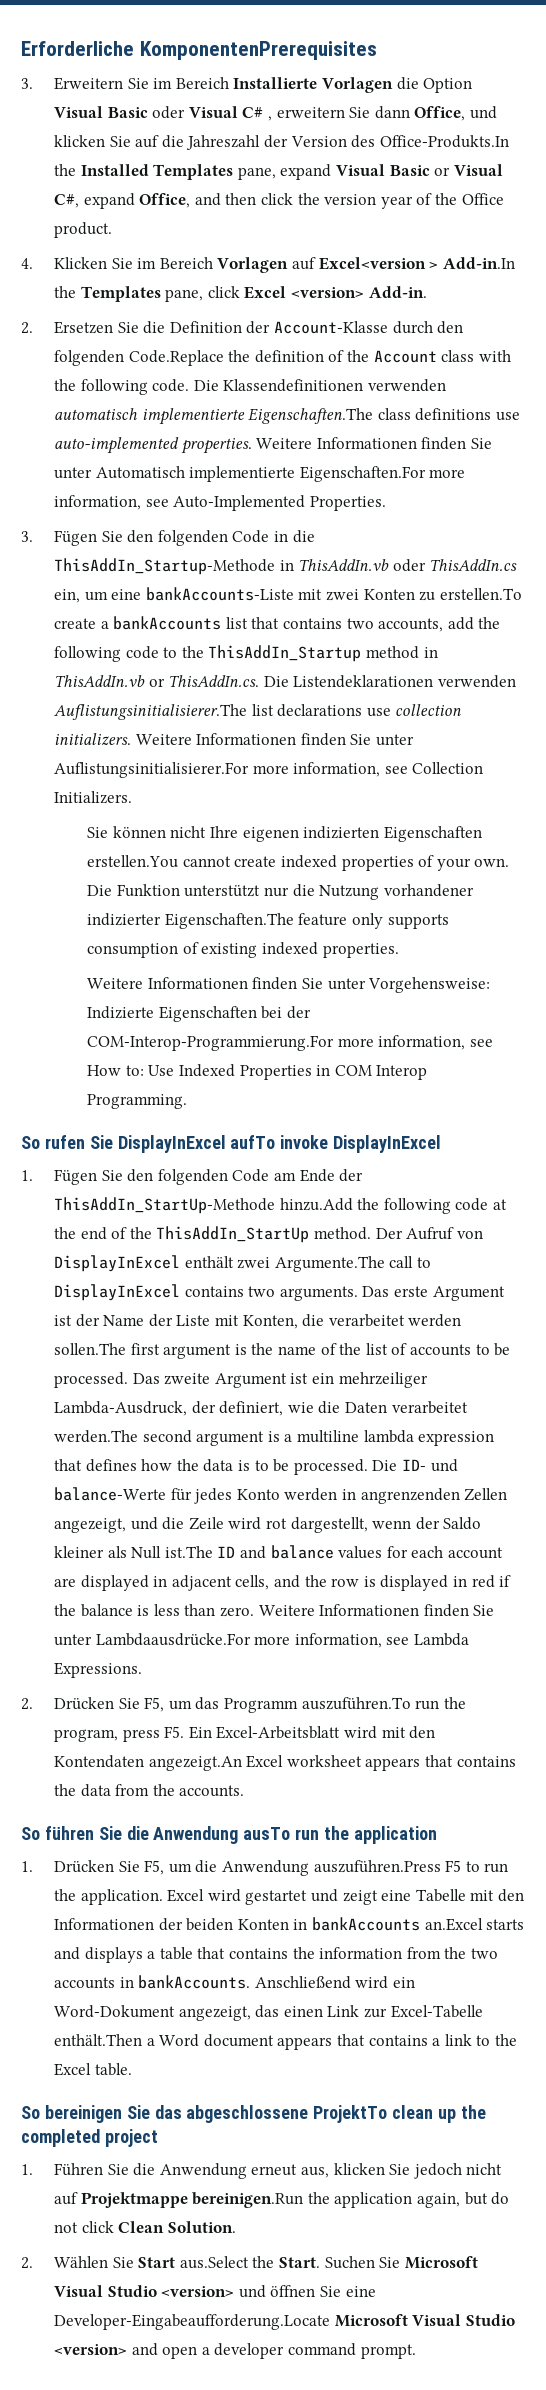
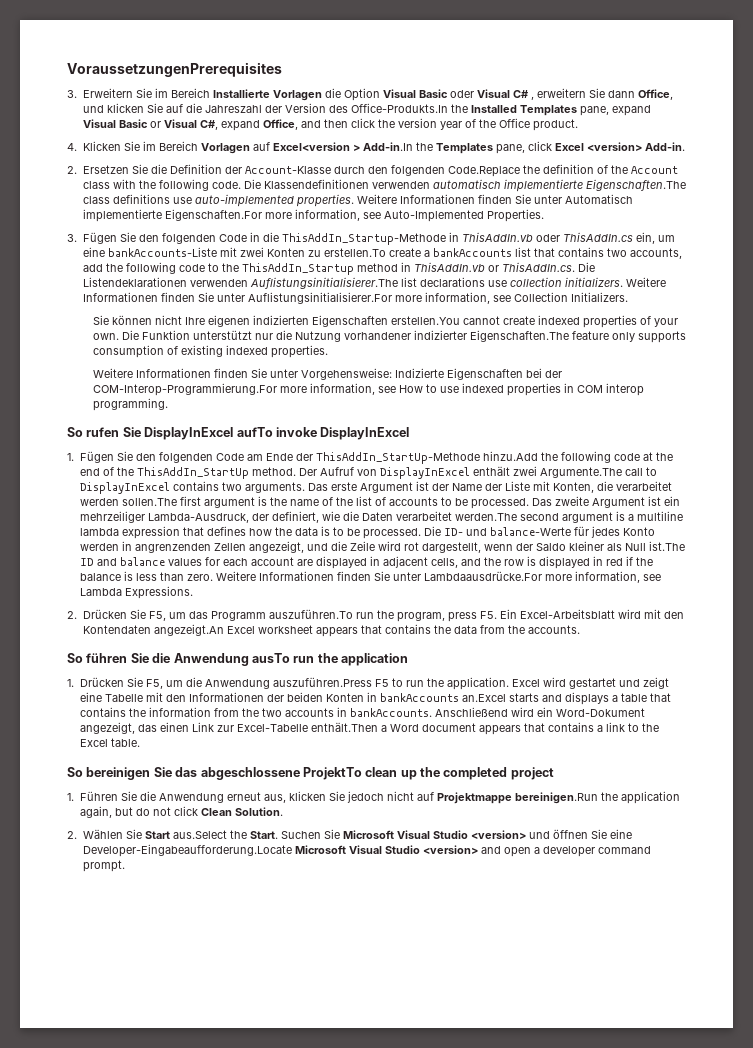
- Erforderliche KomponentenPrerequisites
+ VoraussetzungenPrerequisites
- Weitere Informationen finden Sie unter Vorgehensweise: Indizierte Eigenschaften bei der COM-Interop-Programmierung.For more information, see How to: Use Indexed Properties in COM Interop Programming.
+ Weitere Informationen finden Sie unter Vorgehensweise: Indizierte Eigenschaften bei der COM-Interop-Programmierung.For more information, see How to use indexed properties in COM interop programming.

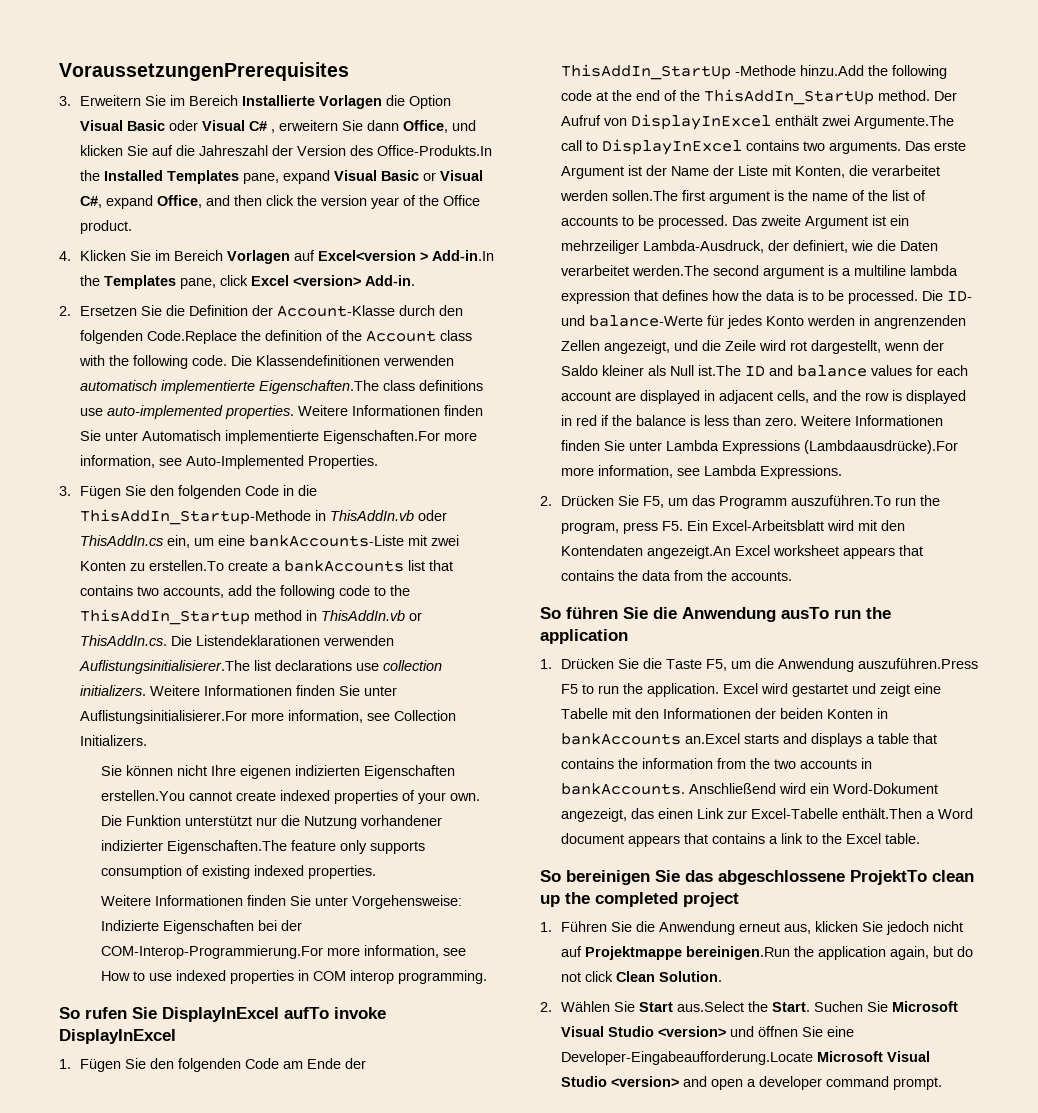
- 1. Fügen Sie den folgenden Code am Ende der ThisAddIn_StartUp-Methode hinzu.Add the following code at the end of the ThisAddIn_StartUp method.
+ 1. Fügen Sie den folgenden Code am Ende der ThisAddIn_StartUp -Methode hinzu.Add the following code at the end of the ThisAddIn_StartUp method.
- Weitere Informationen finden Sie unter Lambdaausdrücke.For more information, see Lambda Expressions.
+ Weitere Informationen finden Sie unter Lambda Expressions (Lambdaausdrücke).For more information, see Lambda Expressions.
- 1. Drücken Sie F5, um die Anwendung auszuführen.Press F5 to run the application.
+ 1. Drücken Sie die Taste F5, um die Anwendung auszuführen.Press F5 to run the application.

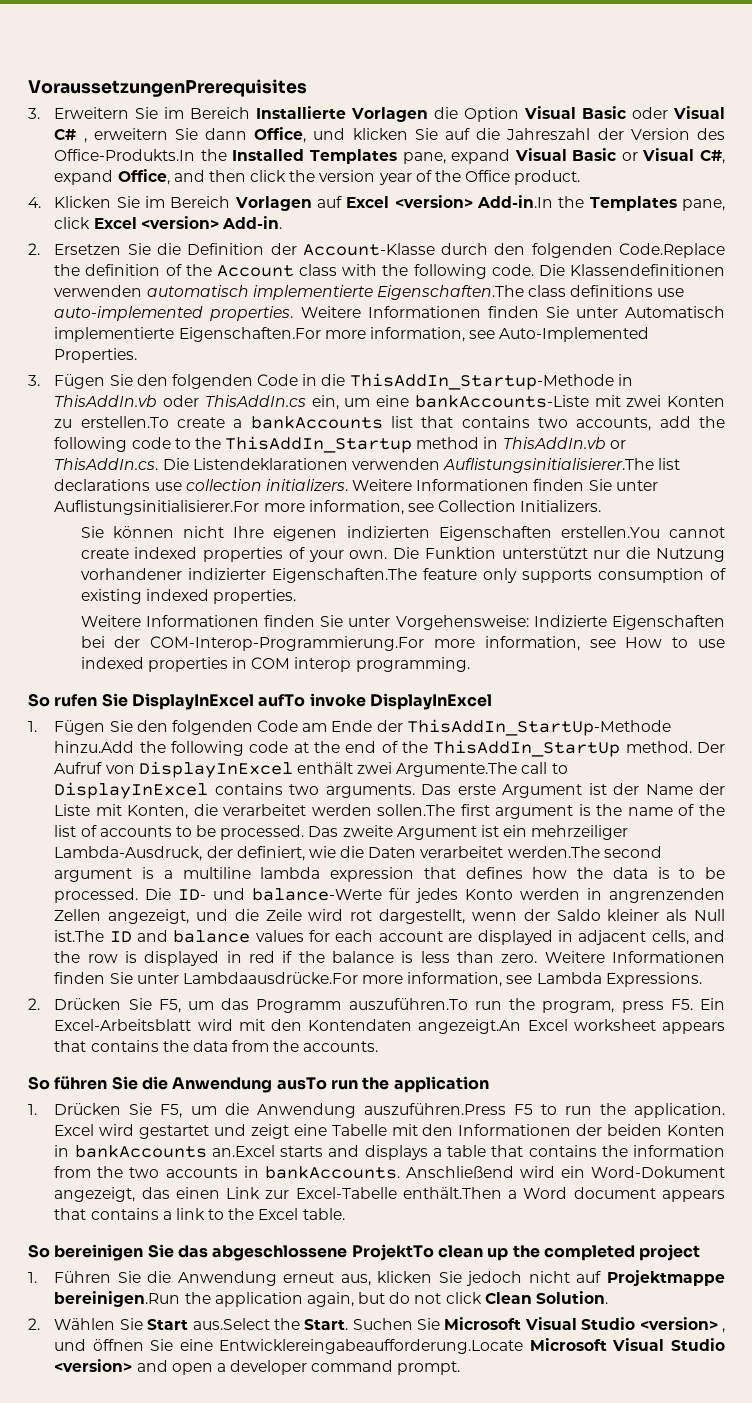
- 4. Klicken Sie im Bereich Vorlagen auf Excel<version > Add-in.In the Templates pane, click Excel <version> Add-in.
+ 4. Klicken Sie im Bereich Vorlagen auf Excel <version> Add-in.In the Templates pane, click Excel <version> Add-in.
- 1. Fügen Sie den folgenden Code am Ende der ThisAddIn_StartUp -Methode hinzu.Add the following code at the end of the ThisAddIn_StartUp method.
+ 1. Fügen Sie den folgenden Code am Ende der ThisAddIn_StartUp-Methode hinzu.Add the following code at the end of the ThisAddIn_StartUp method.
- Weitere Informationen finden Sie unter Lambda Expressions (Lambdaausdrücke).For more information, see Lambda Expressions.
+ Weitere Informationen finden Sie unter Lambdaausdrücke.For more information, see Lambda Expressions.
- 1. Drücken Sie die Taste F5, um die Anwendung auszuführen.Press F5 to run the application.
+ 1. Drücken Sie F5, um die Anwendung auszuführen.Press F5 to run the application.
- Suchen Sie Microsoft Visual Studio <version> und öffnen Sie eine Developer-Eingabeaufforderung.Locate Microsoft Visual Studio <version> and open a developer command prompt.
+ Suchen Sie Microsoft Visual Studio <version> , und öffnen Sie eine Entwicklereingabeaufforderung.Locate Microsoft Visual Studio <version> and open a developer command prompt.

